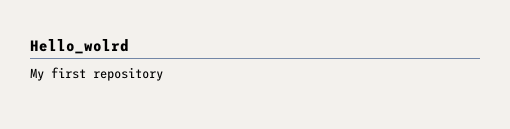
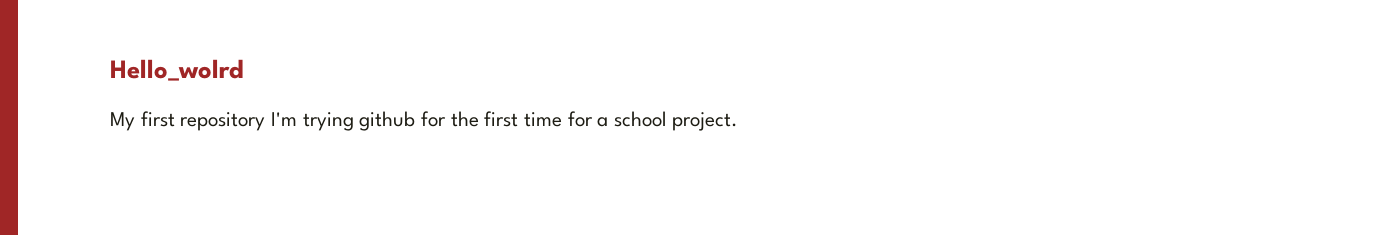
- My first repository
+ My first repository I'm trying github for the first time for a school project.

